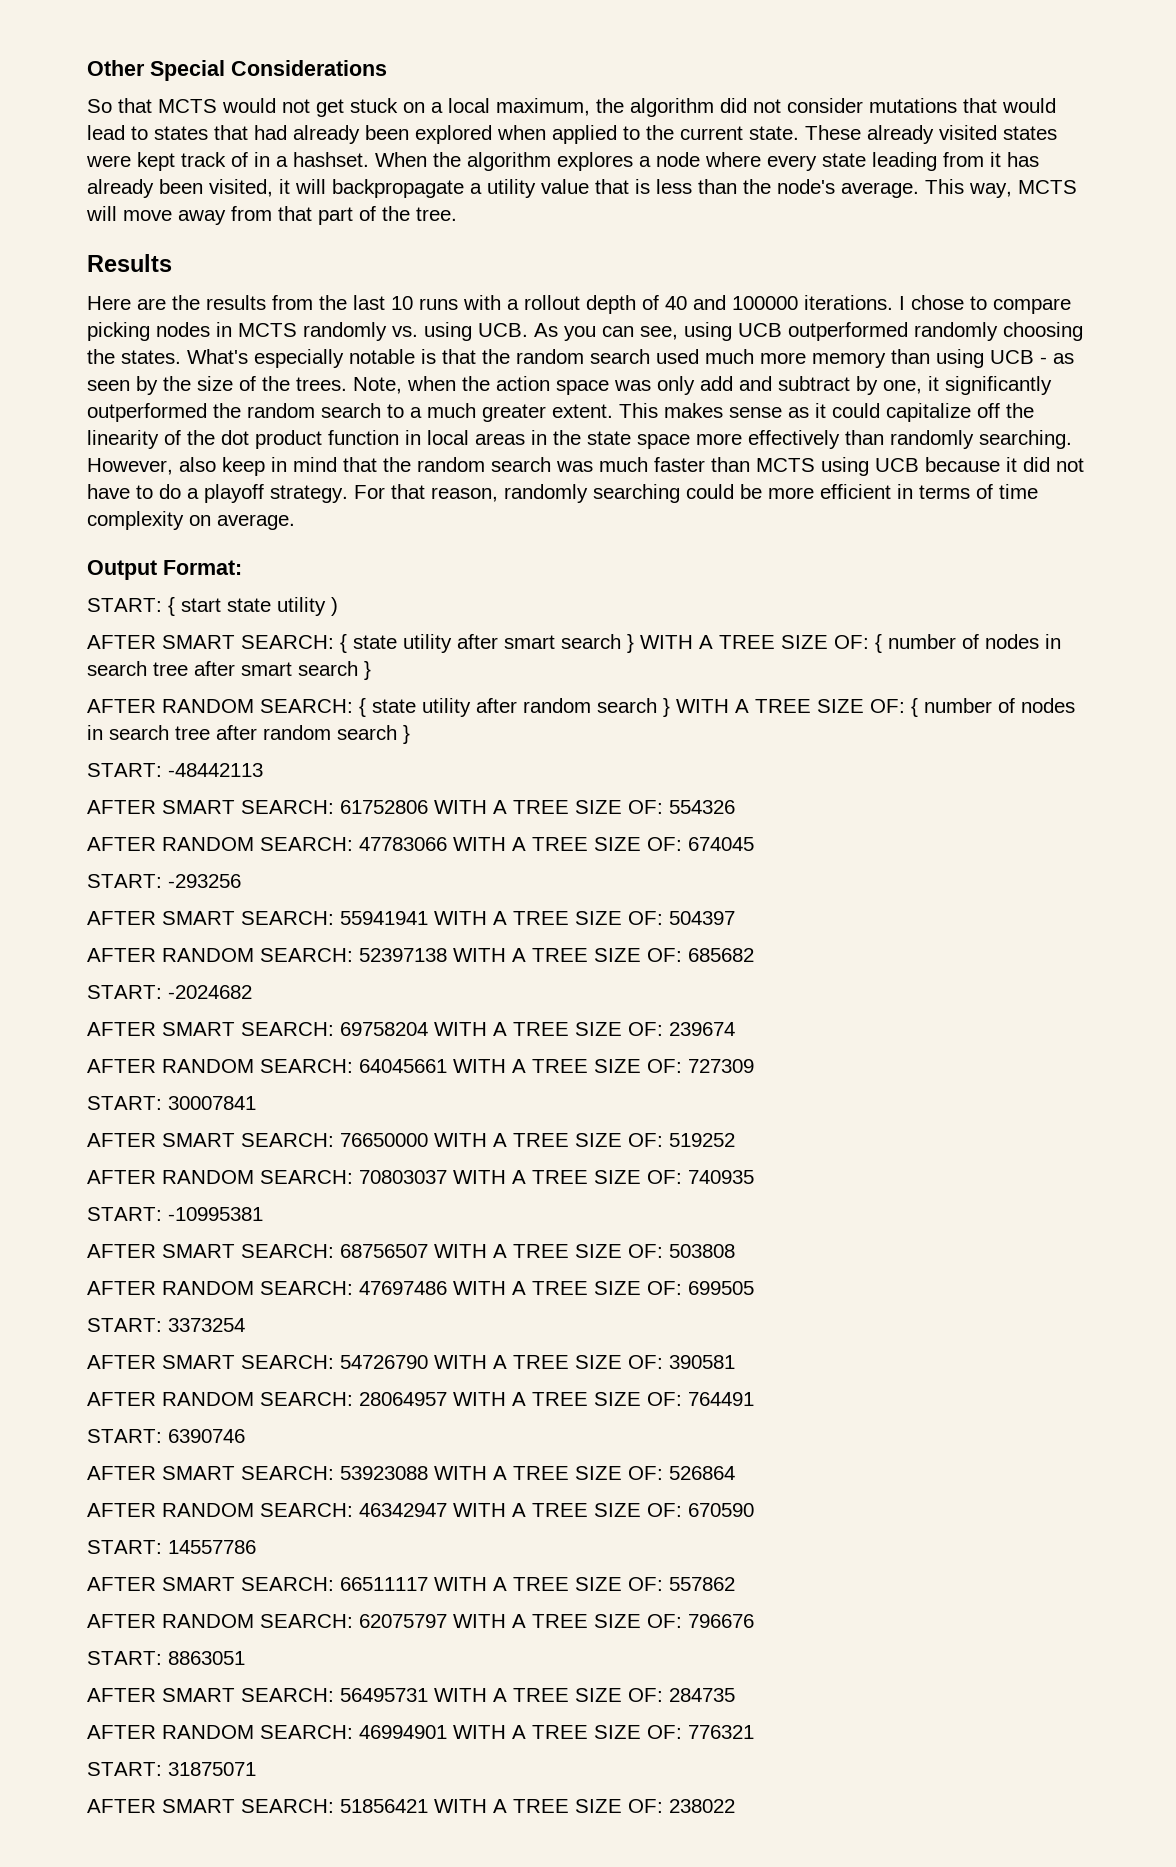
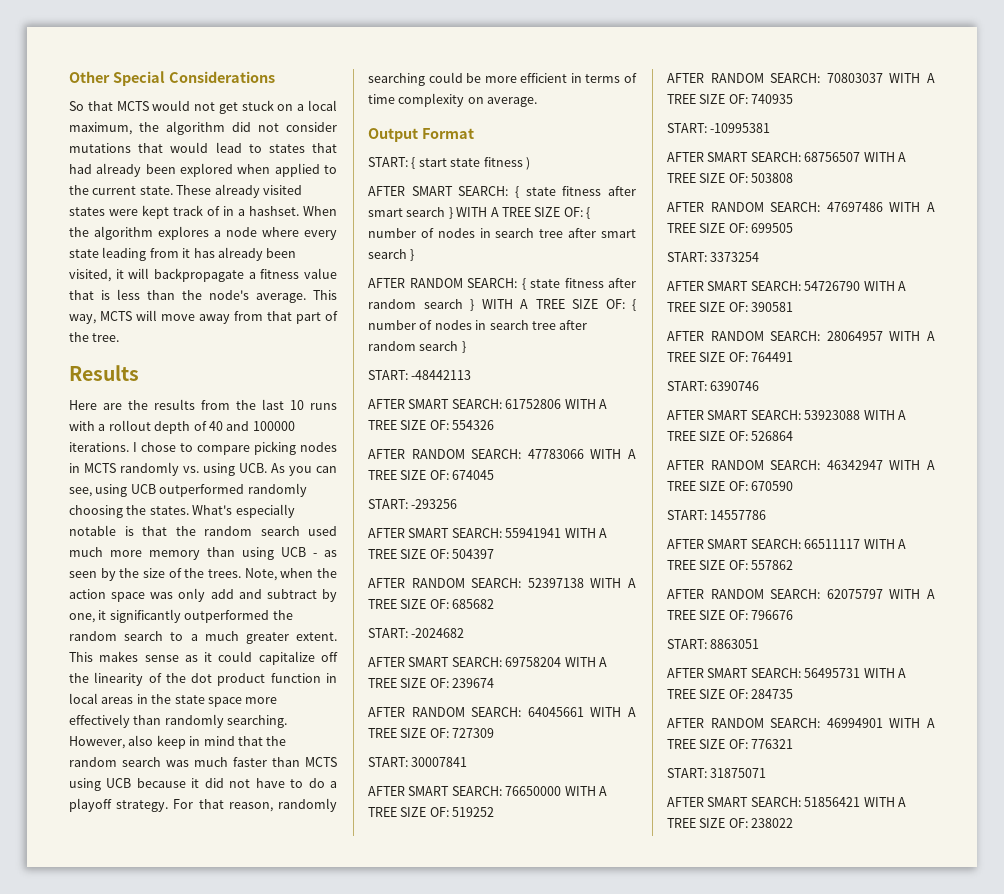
- When the algorithm explores a node where every state leading from it has already been visited, it will backpropagate a utility value that is less than the node's average.
+ When the algorithm explores a node where every state leading from it has already been visited, it will backpropagate a fitness value that is less than the node's average.
- Output Format:
+ Output Format
- START: { start state utility )
+ START: { start state fitness )
- AFTER SMART SEARCH: { state utility after smart search } WITH A TREE SIZE OF: { number of nodes in search tree after smart search }
+ AFTER SMART SEARCH: { state fitness after smart search } WITH A TREE SIZE OF: { number of nodes in search tree after smart search }
- AFTER RANDOM SEARCH: { state utility after random search } WITH A TREE SIZE OF: { number of nodes in search tree after random search }
+ AFTER RANDOM SEARCH: { state fitness after random search } WITH A TREE SIZE OF: { number of nodes in search tree after random search }

